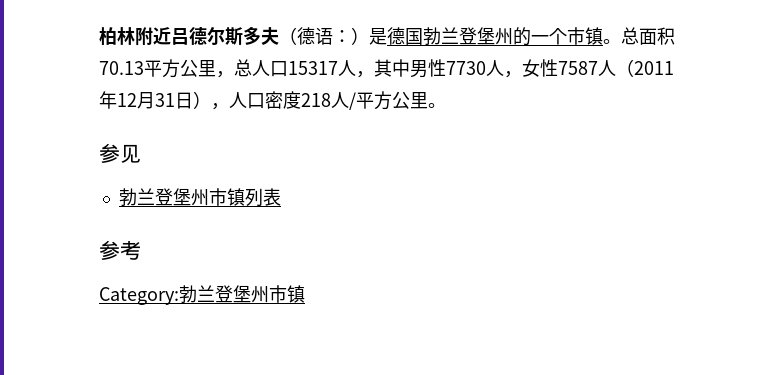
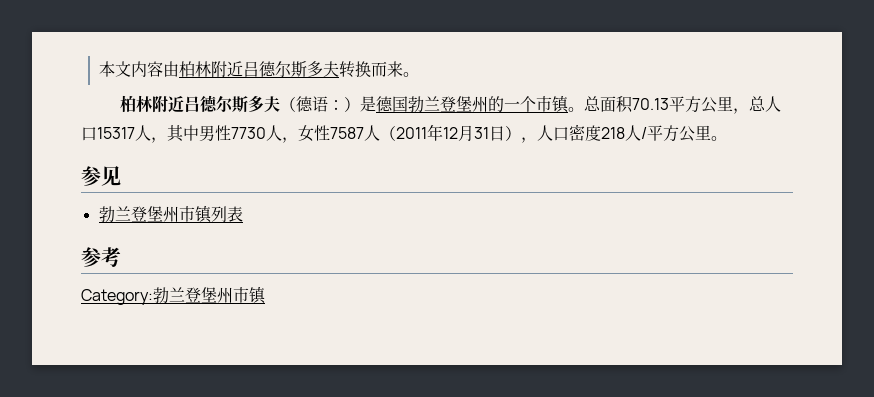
+ 本文内容由柏林附近吕德尔斯多夫转换而来。

